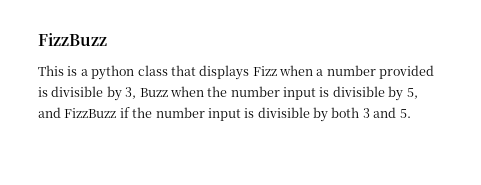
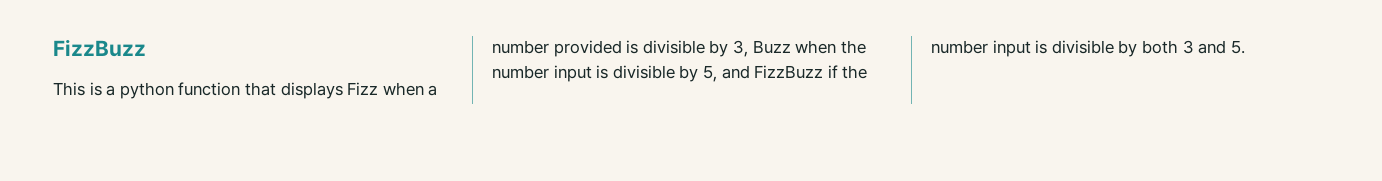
- This is a python class that displays Fizz when a number provided is divisible by 3, Buzz when the number input is divisible by 5, and FizzBuzz if the number input is divisible by both 3 and 5.
+ This is a python function that displays Fizz when a number provided is divisible by 3, Buzz when the number input is divisible by 5, and FizzBuzz if the number input is divisible by both 3 and 5.

